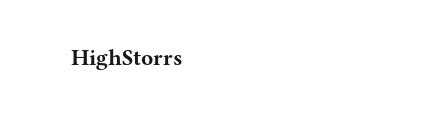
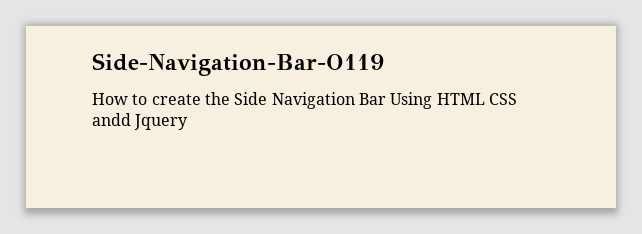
- HighStorrs
+ Side-Navigation-Bar-O119
+ How to create the Side Navigation Bar Using HTML CSS andd Jquery

